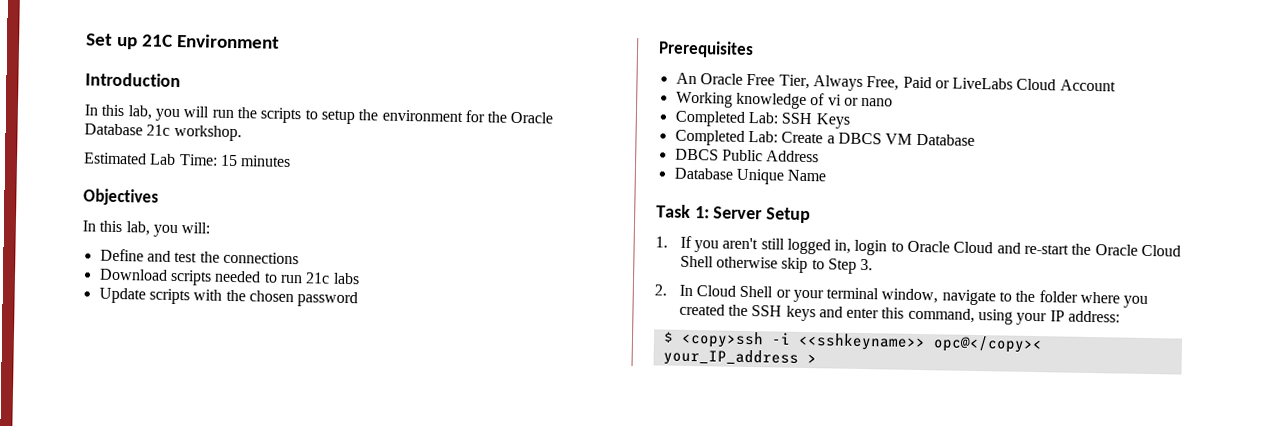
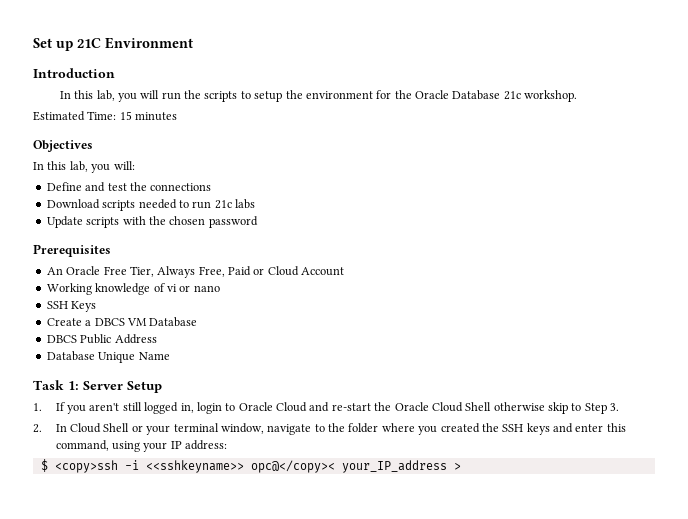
- Estimated Lab Time: 15 minutes
+ Estimated Time: 15 minutes
- An Oracle Free Tier, Always Free, Paid or LiveLabs Cloud Account
+ An Oracle Free Tier, Always Free, Paid or Cloud Account
- Completed Lab: SSH Keys
+ SSH Keys
- Completed Lab: Create a DBCS VM Database
+ Create a DBCS VM Database

